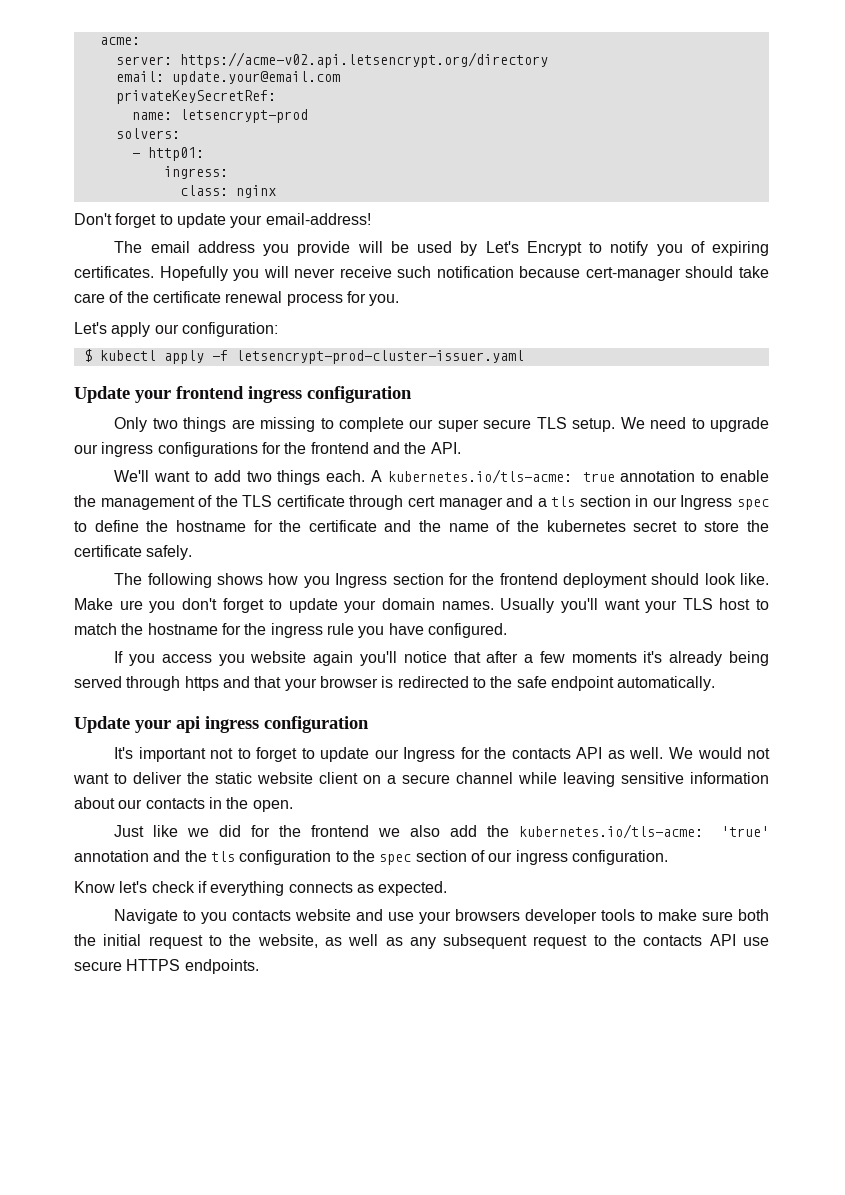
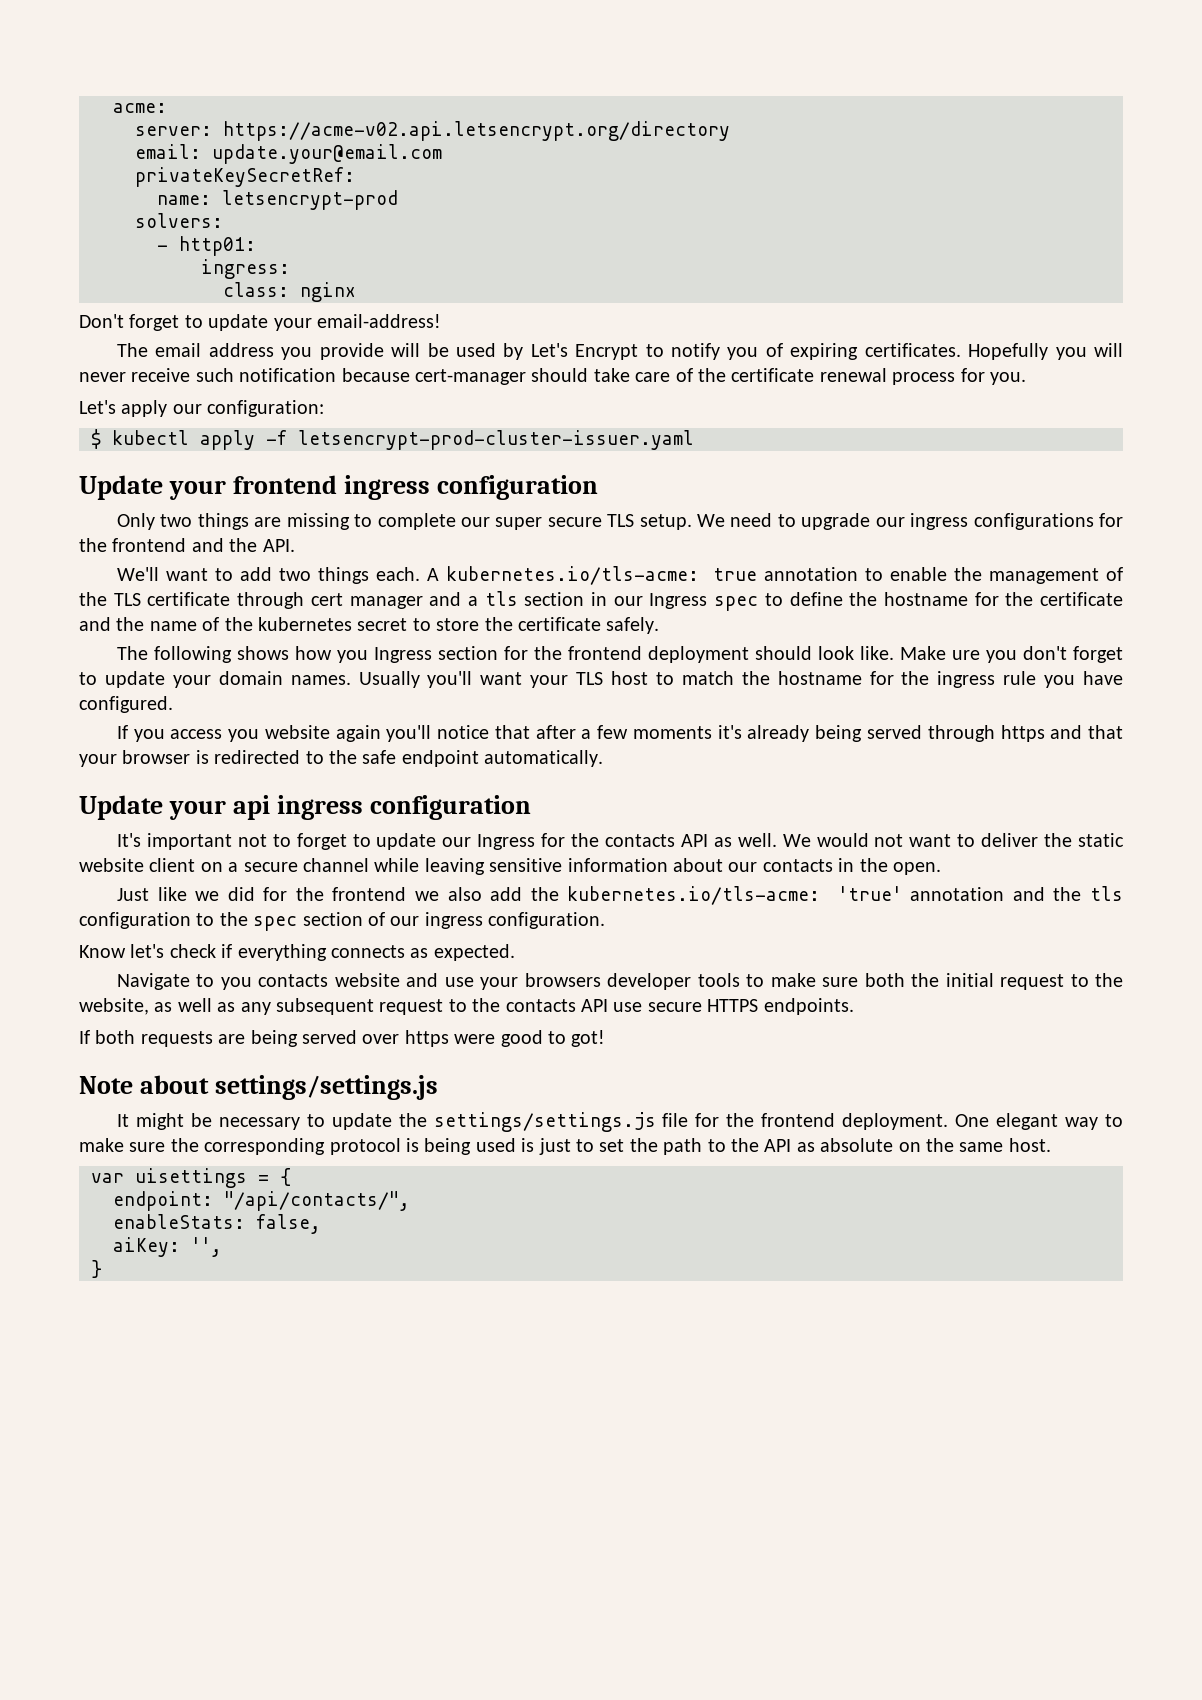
+ If both requests are being served over https were good to got!
+ Note about settings/settings.js
+ It might be necessary to update the settings/settings.js file for the frontend deployment. One elegant way to make sure the corresponding protocol is being used is just to set the path to the API as absolute on the same host.
+ var uisettings = {
+ endpoint: "/api/contacts/",
+ enableStats: false,
+ aiKey: '',
+ }

